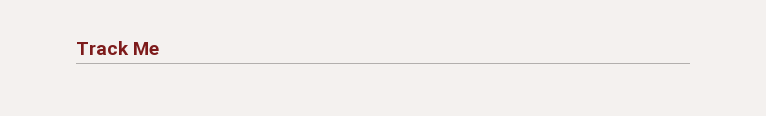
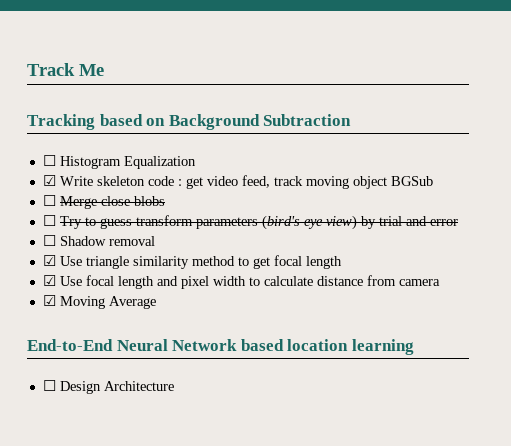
+ Tracking based on Background Subtraction
+ ☐ Histogram Equalization
+ ☑ Write skeleton code : get video feed, track moving object BGSub
+ ☐ Merge close blobs
+ ☐ Try to guess transform parameters (bird's eye view) by trial and error
+ ☐ Shadow removal
+ ☑ Use triangle similarity method to get focal length
+ ☑ Use focal length and pixel width to calculate distance from camera
+ ☑ Moving Average
+ End-to-End Neural Network based location learning
+ ☐ Design Architecture

